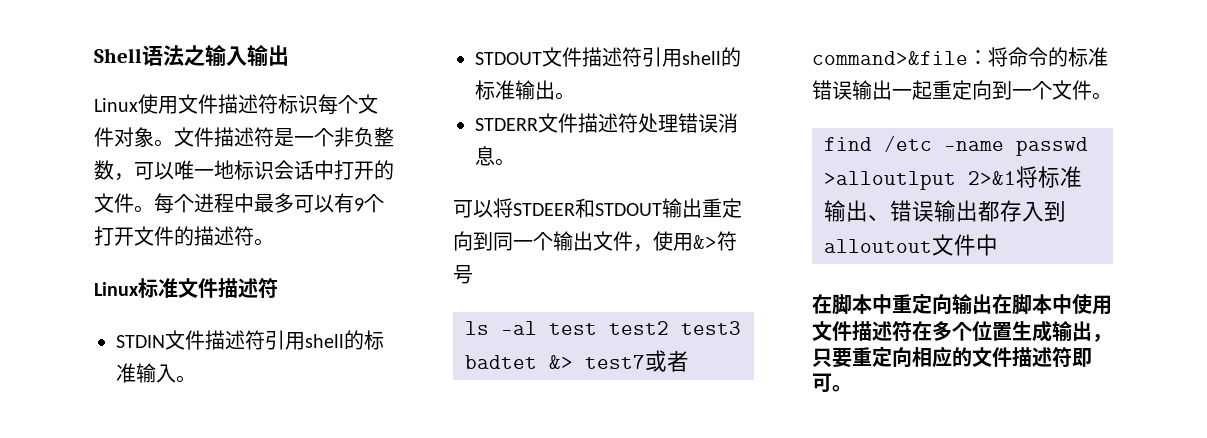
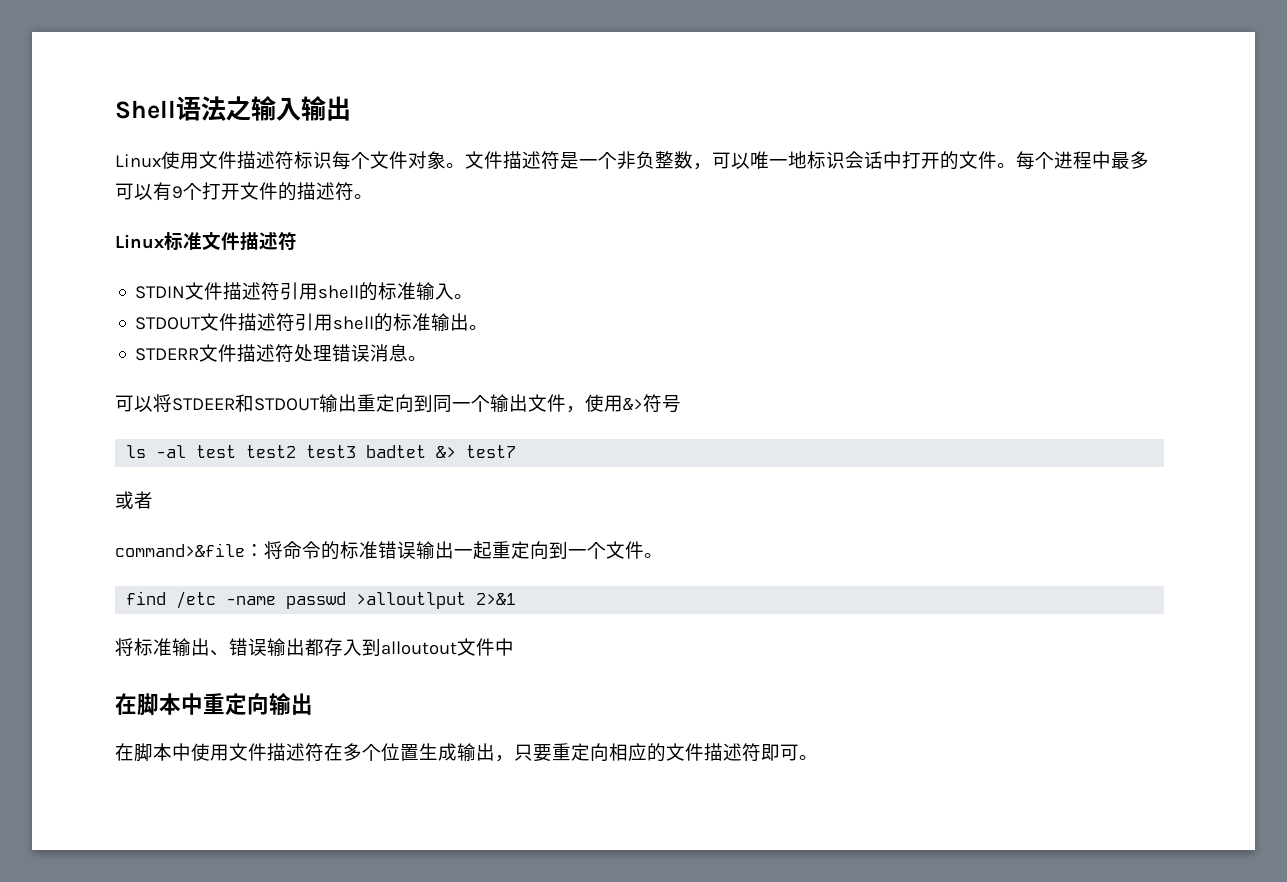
- ls -al test test2 test3 badtet &> test7或者
+ ls -al test test2 test3 badtet &> test7
+ 或者
- find /etc -name passwd >alloutlput 2>&1将标准输出、错误输出都存入到alloutout文件中
+ find /etc -name passwd >alloutlput 2>&1
+ 将标准输出、错误输出都存入到alloutout文件中
- 在脚本中重定向输出在脚本中使用文件描述符在多个位置生成输出，只要重定向相应的文件描述符即可。
+ 在脚本中重定向输出
+ 在脚本中使用文件描述符在多个位置生成输出，只要重定向相应的文件描述符即可。

